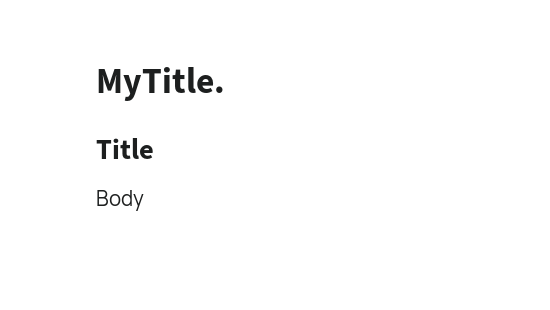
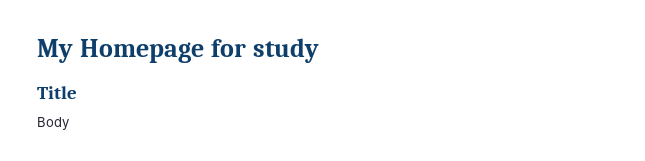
- MyTitle.
+ My Homepage for study

